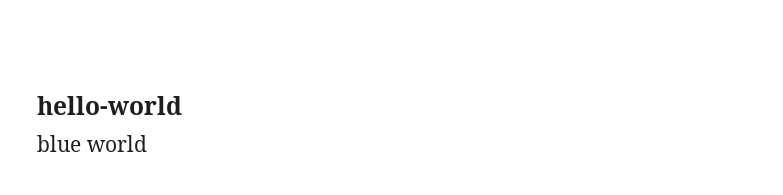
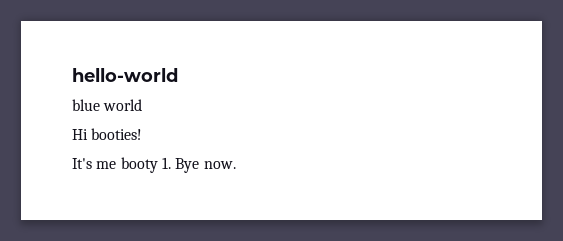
+ Hi booties!
+ It's me booty 1. Bye now.

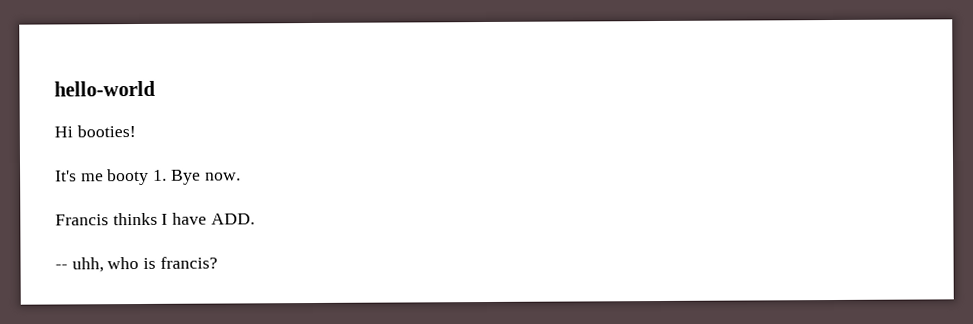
- blue world
+ Francis thinks I have ADD.
+ -- uhh, who is francis?

